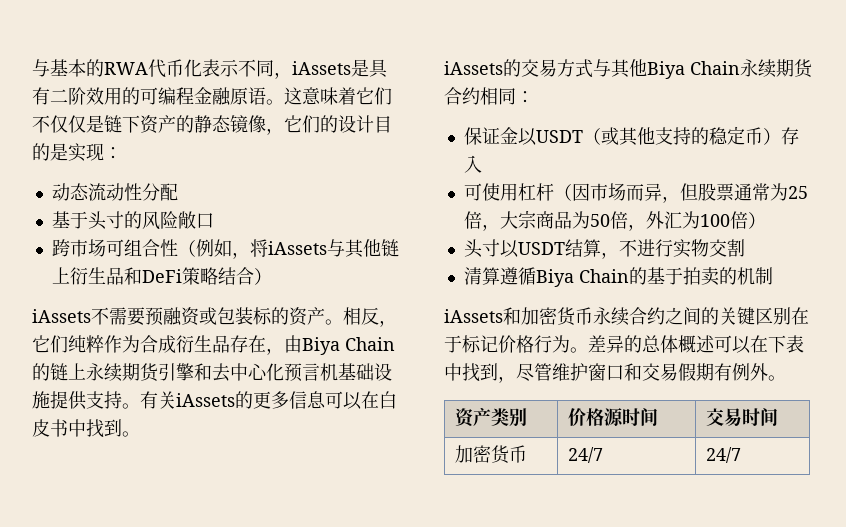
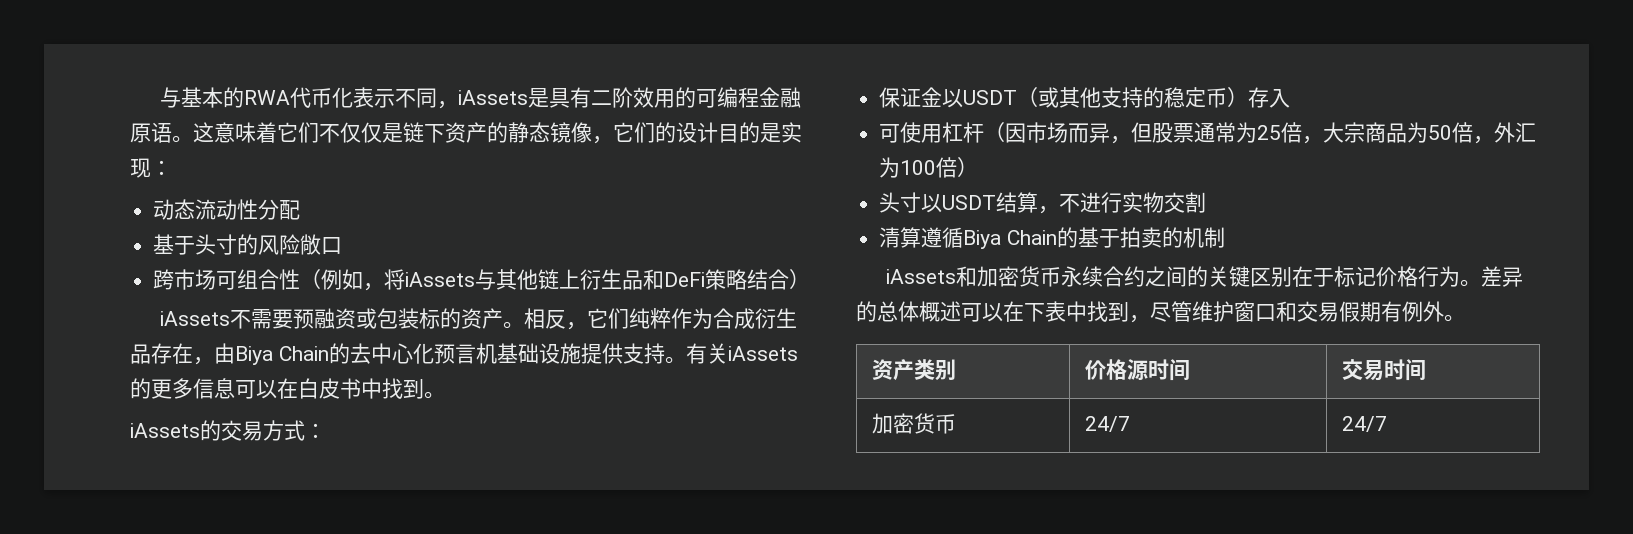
- 相反，它们纯粹作为合成衍生品存在，由Biya Chain的链上永续期货引擎和去中心化预言机基础设施提供支持。
+ 相反，它们纯粹作为合成衍生品存在，由Biya Chain的去中心化预言机基础设施提供支持。
- iAssets的交易方式与其他Biya Chain永续期货合约相同：
+ iAssets的交易方式：

